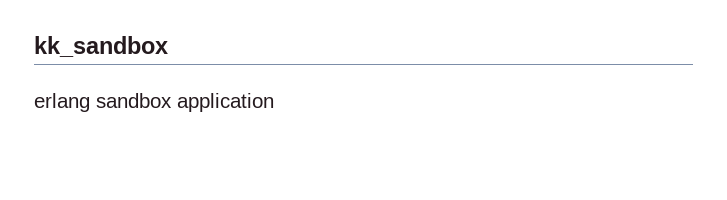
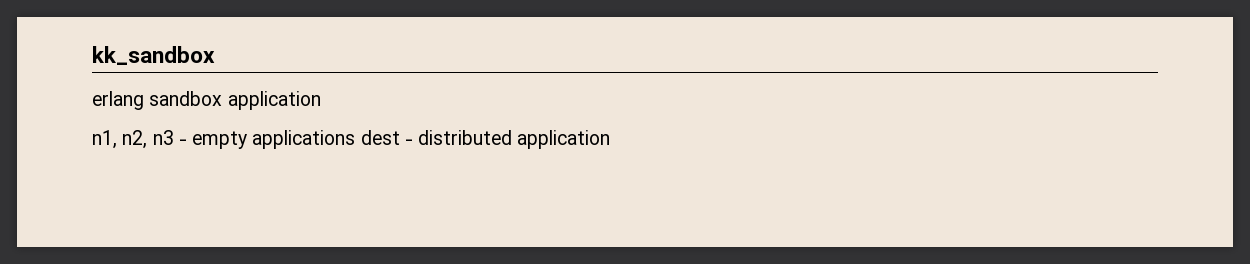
+ n1, n2, n3 - empty applications dest - distributed application

